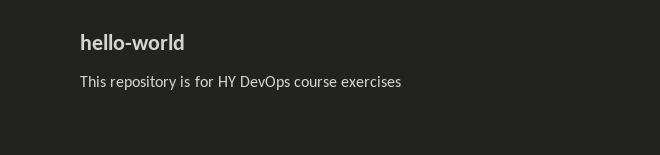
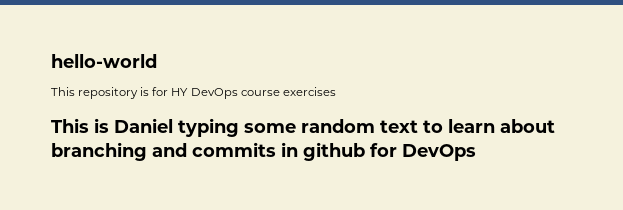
+ This is Daniel typing some random text to learn about branching and commits in github for DevOps

